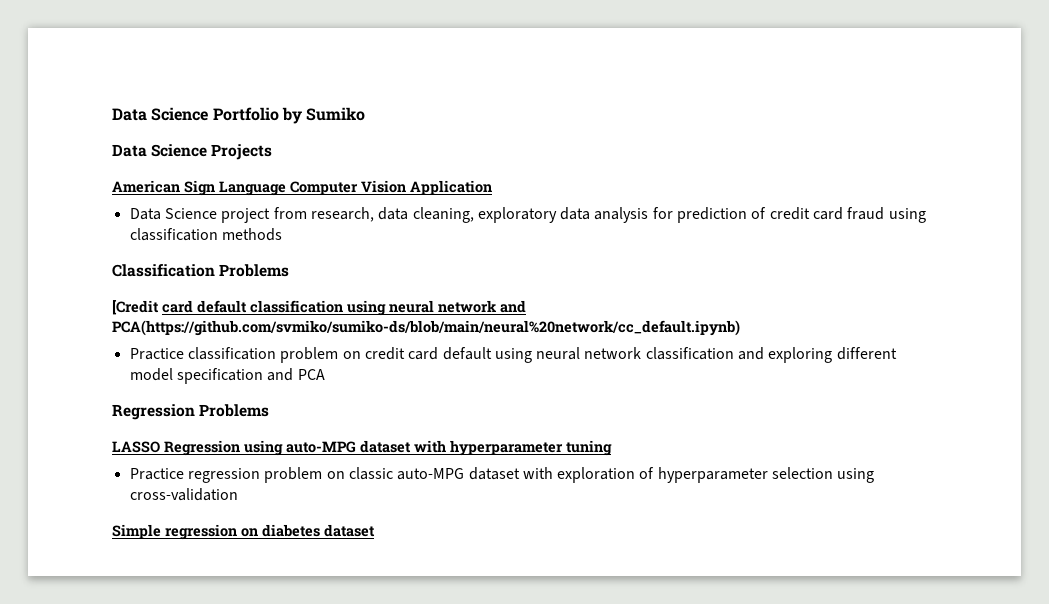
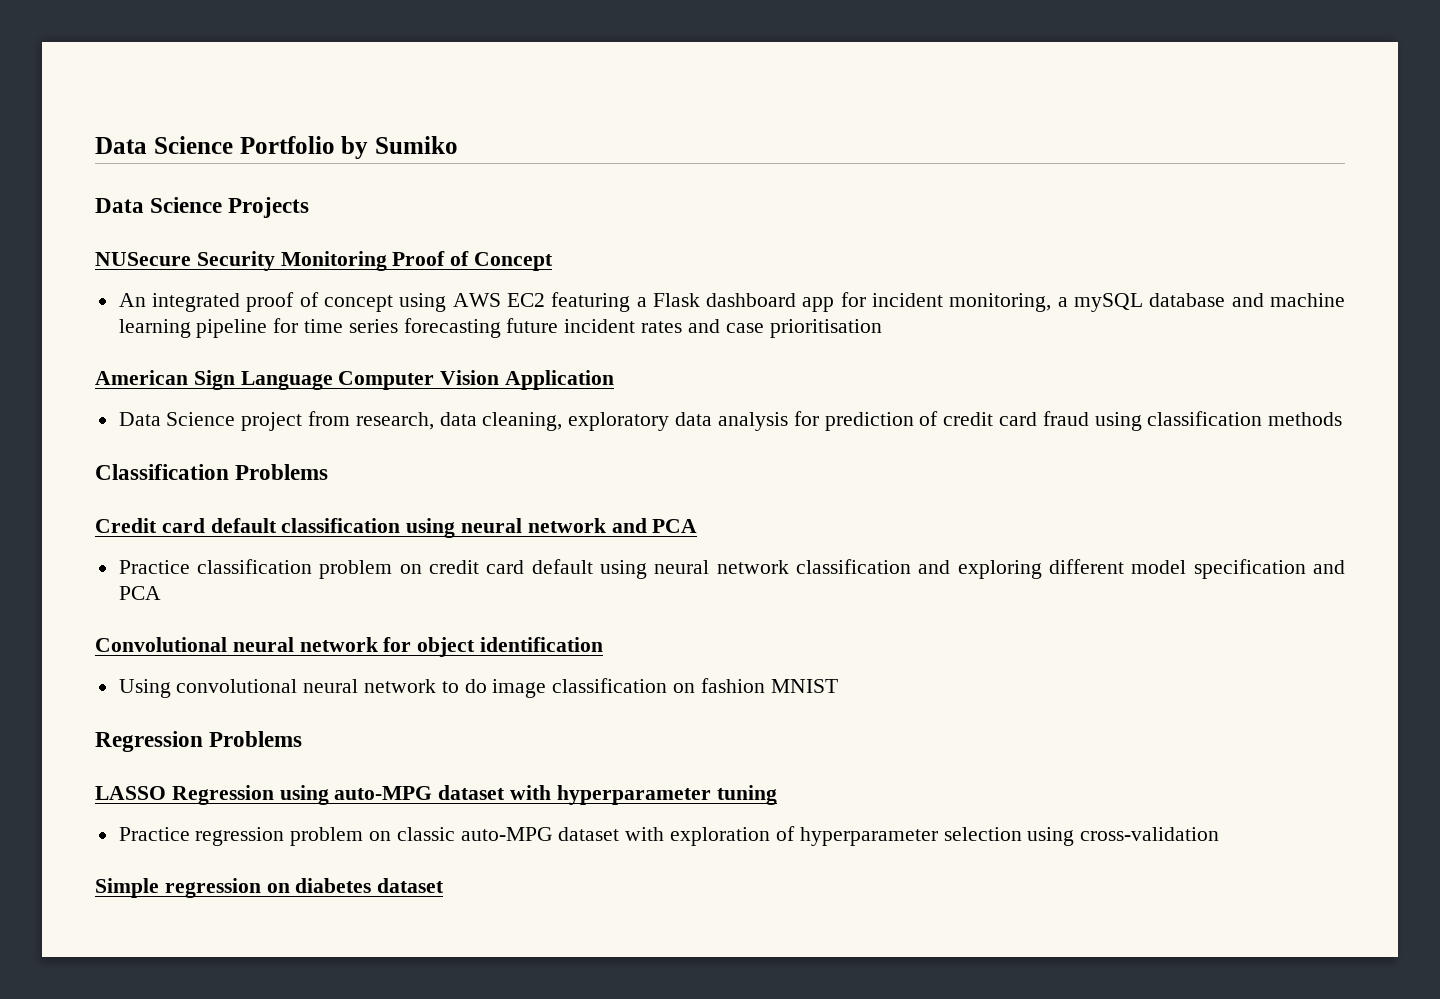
+ NUSecure Security Monitoring Proof of Concept
+ An integrated proof of concept using AWS EC2 featuring a Flask dashboard app for incident monitoring, a mySQL database and machine learning pipeline for time series forecasting future incident rates and case prioritisation
- [Credit card default classification using neural network and PCA(https://github.com/svmiko/sumiko-ds/blob/main/neural%20network/cc_default.ipynb)
+ Credit card default classification using neural network and PCA
+ Convolutional neural network for object identification
+ Using convolutional neural network to do image classification on fashion MNIST

